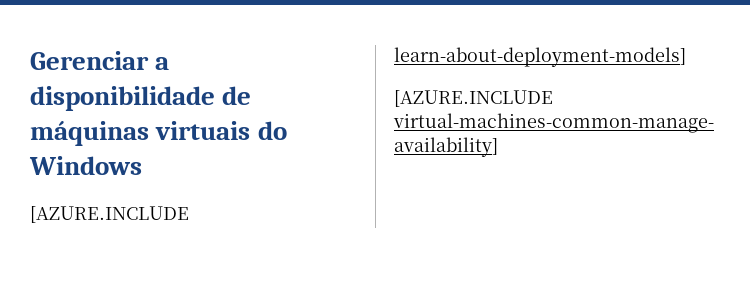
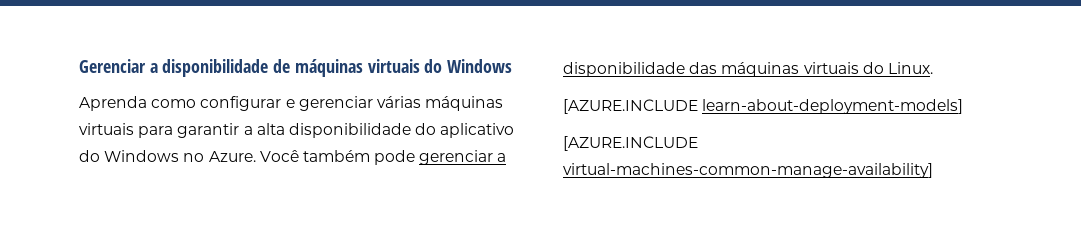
+ Aprenda como configurar e gerenciar várias máquinas virtuais para garantir a alta disponibilidade do aplicativo do Windows no Azure. Você também pode gerenciar a disponibilidade das máquinas virtuais do Linux.

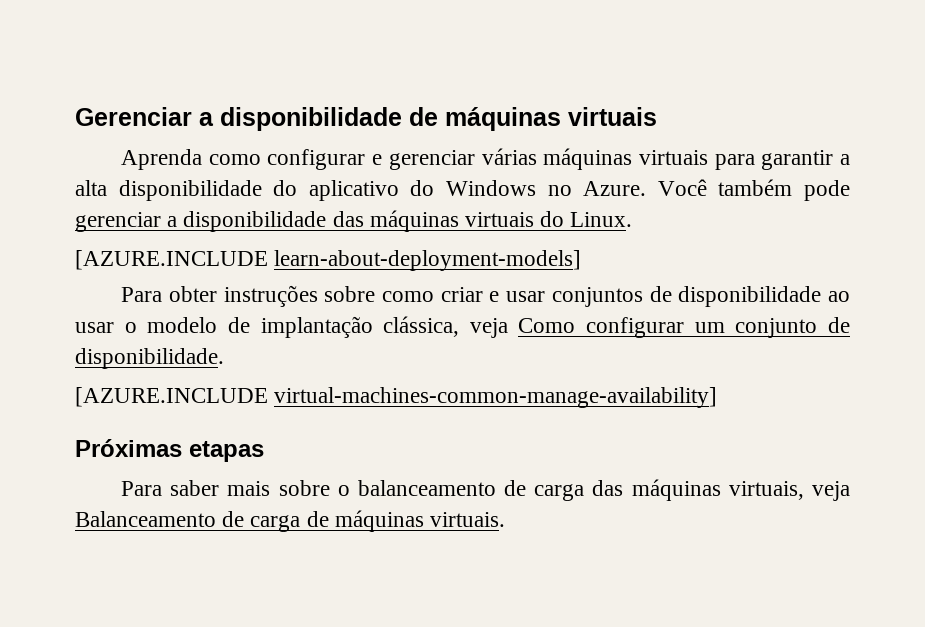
- Gerenciar a disponibilidade de máquinas virtuais do Windows
+ Gerenciar a disponibilidade de máquinas virtuais
+ Para obter instruções sobre como criar e usar conjuntos de disponibilidade ao usar o modelo de implantação clássica, veja Como configurar um conjunto de disponibilidade.
  [AZURE.INCLUDE virtual-machines-common-manage-availability]
+ Próximas etapas
+ Para saber mais sobre o balanceamento de carga das máquinas virtuais, veja Balanceamento de carga de máquinas virtuais.

